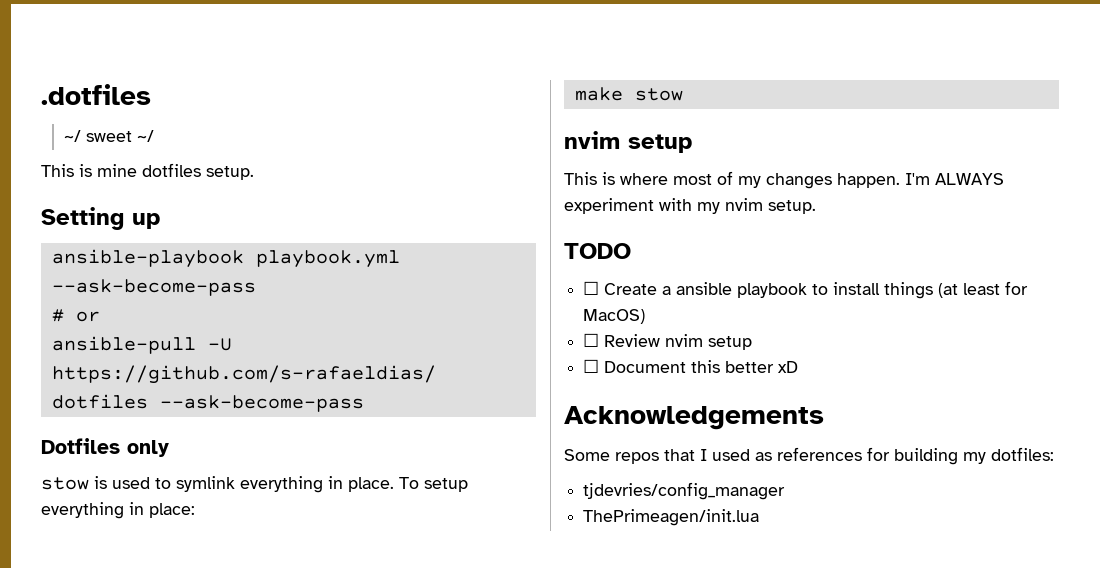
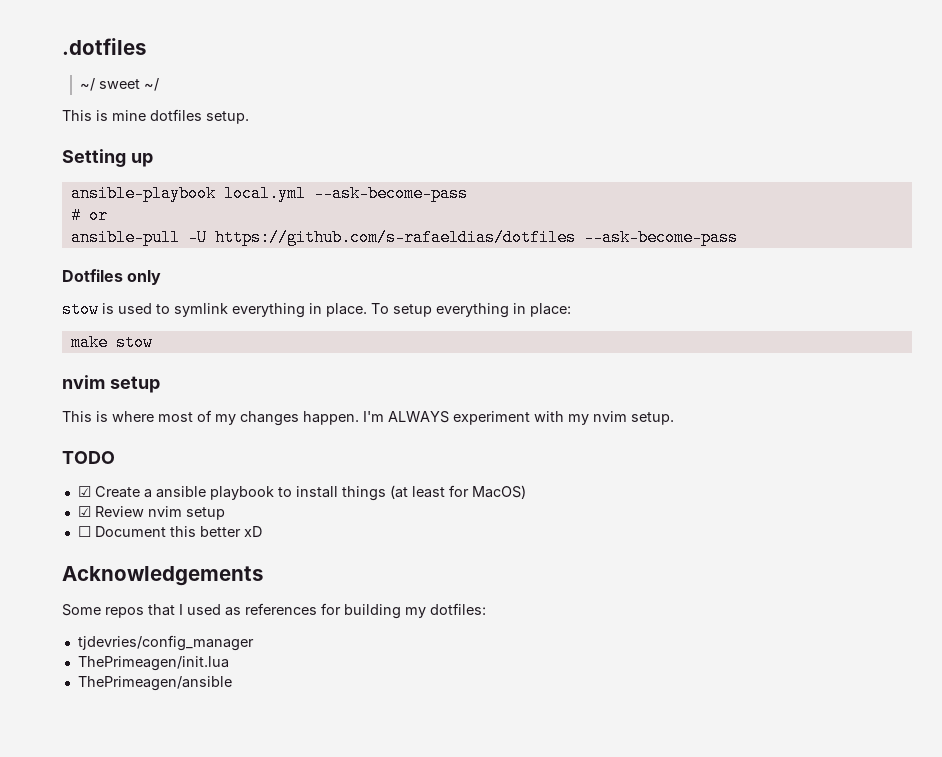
- ansible-playbook playbook.yml --ask-become-pass
+ ansible-playbook local.yml --ask-become-pass
- ☐ Create a ansible playbook to install things (at least for MacOS)
+ ☑ Create a ansible playbook to install things (at least for MacOS)
- ☐ Review nvim setup
+ ☑ Review nvim setup
+ ThePrimeagen/ansible

